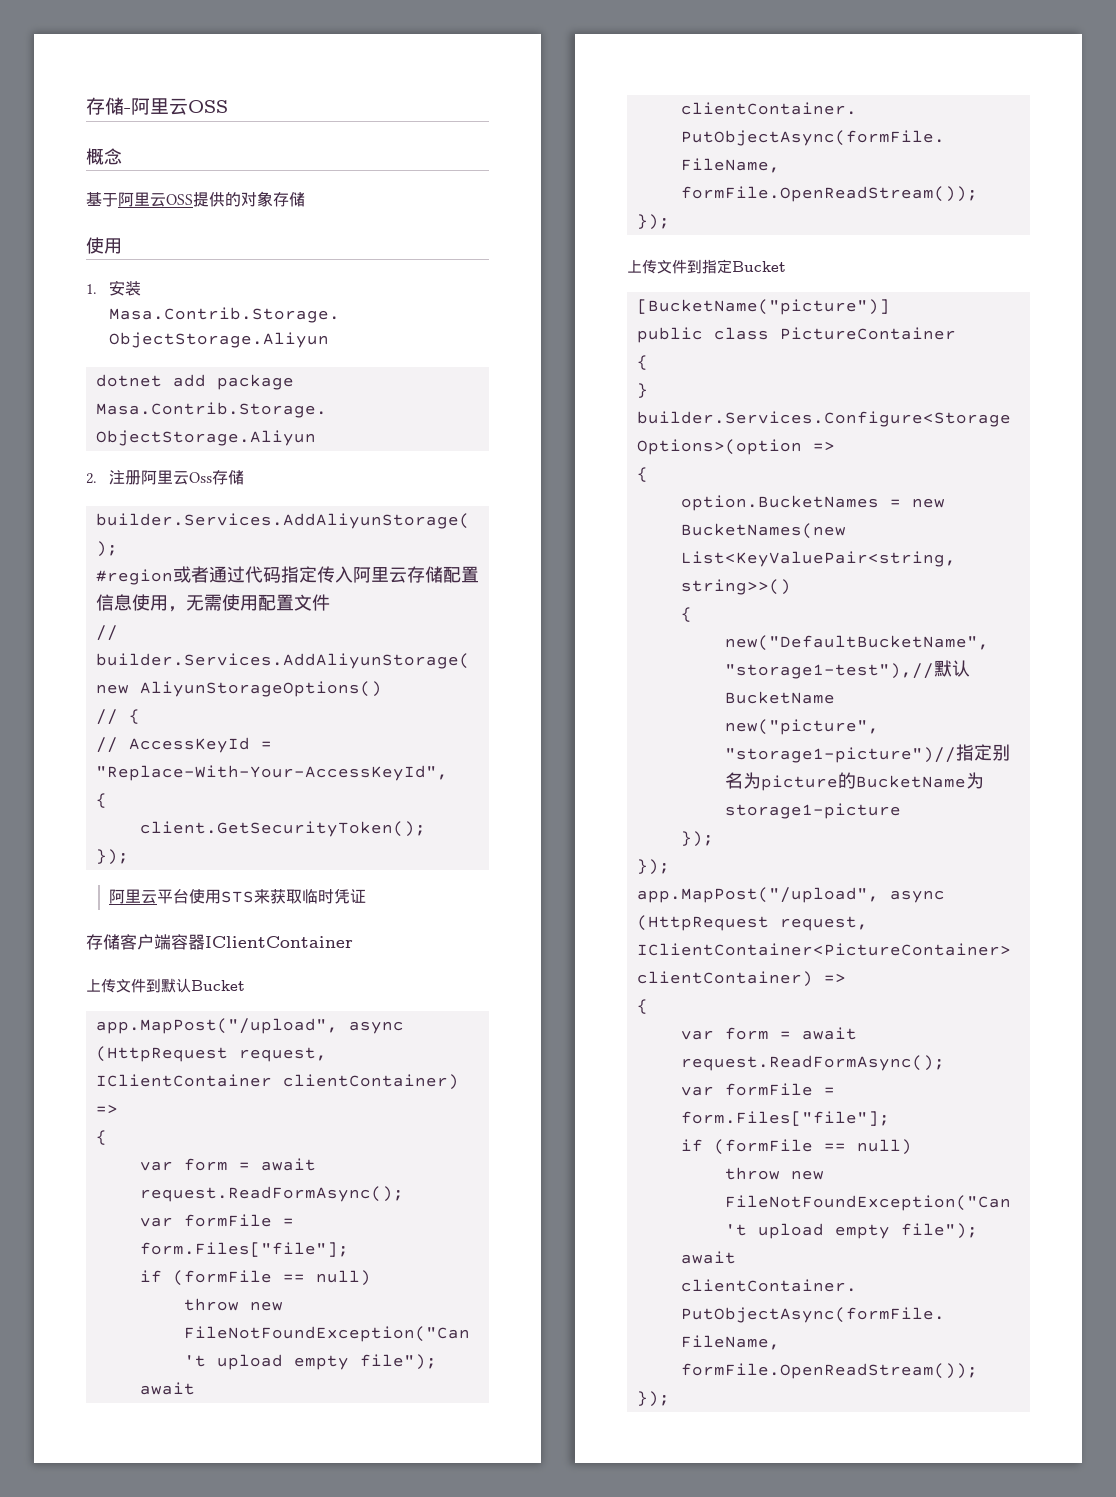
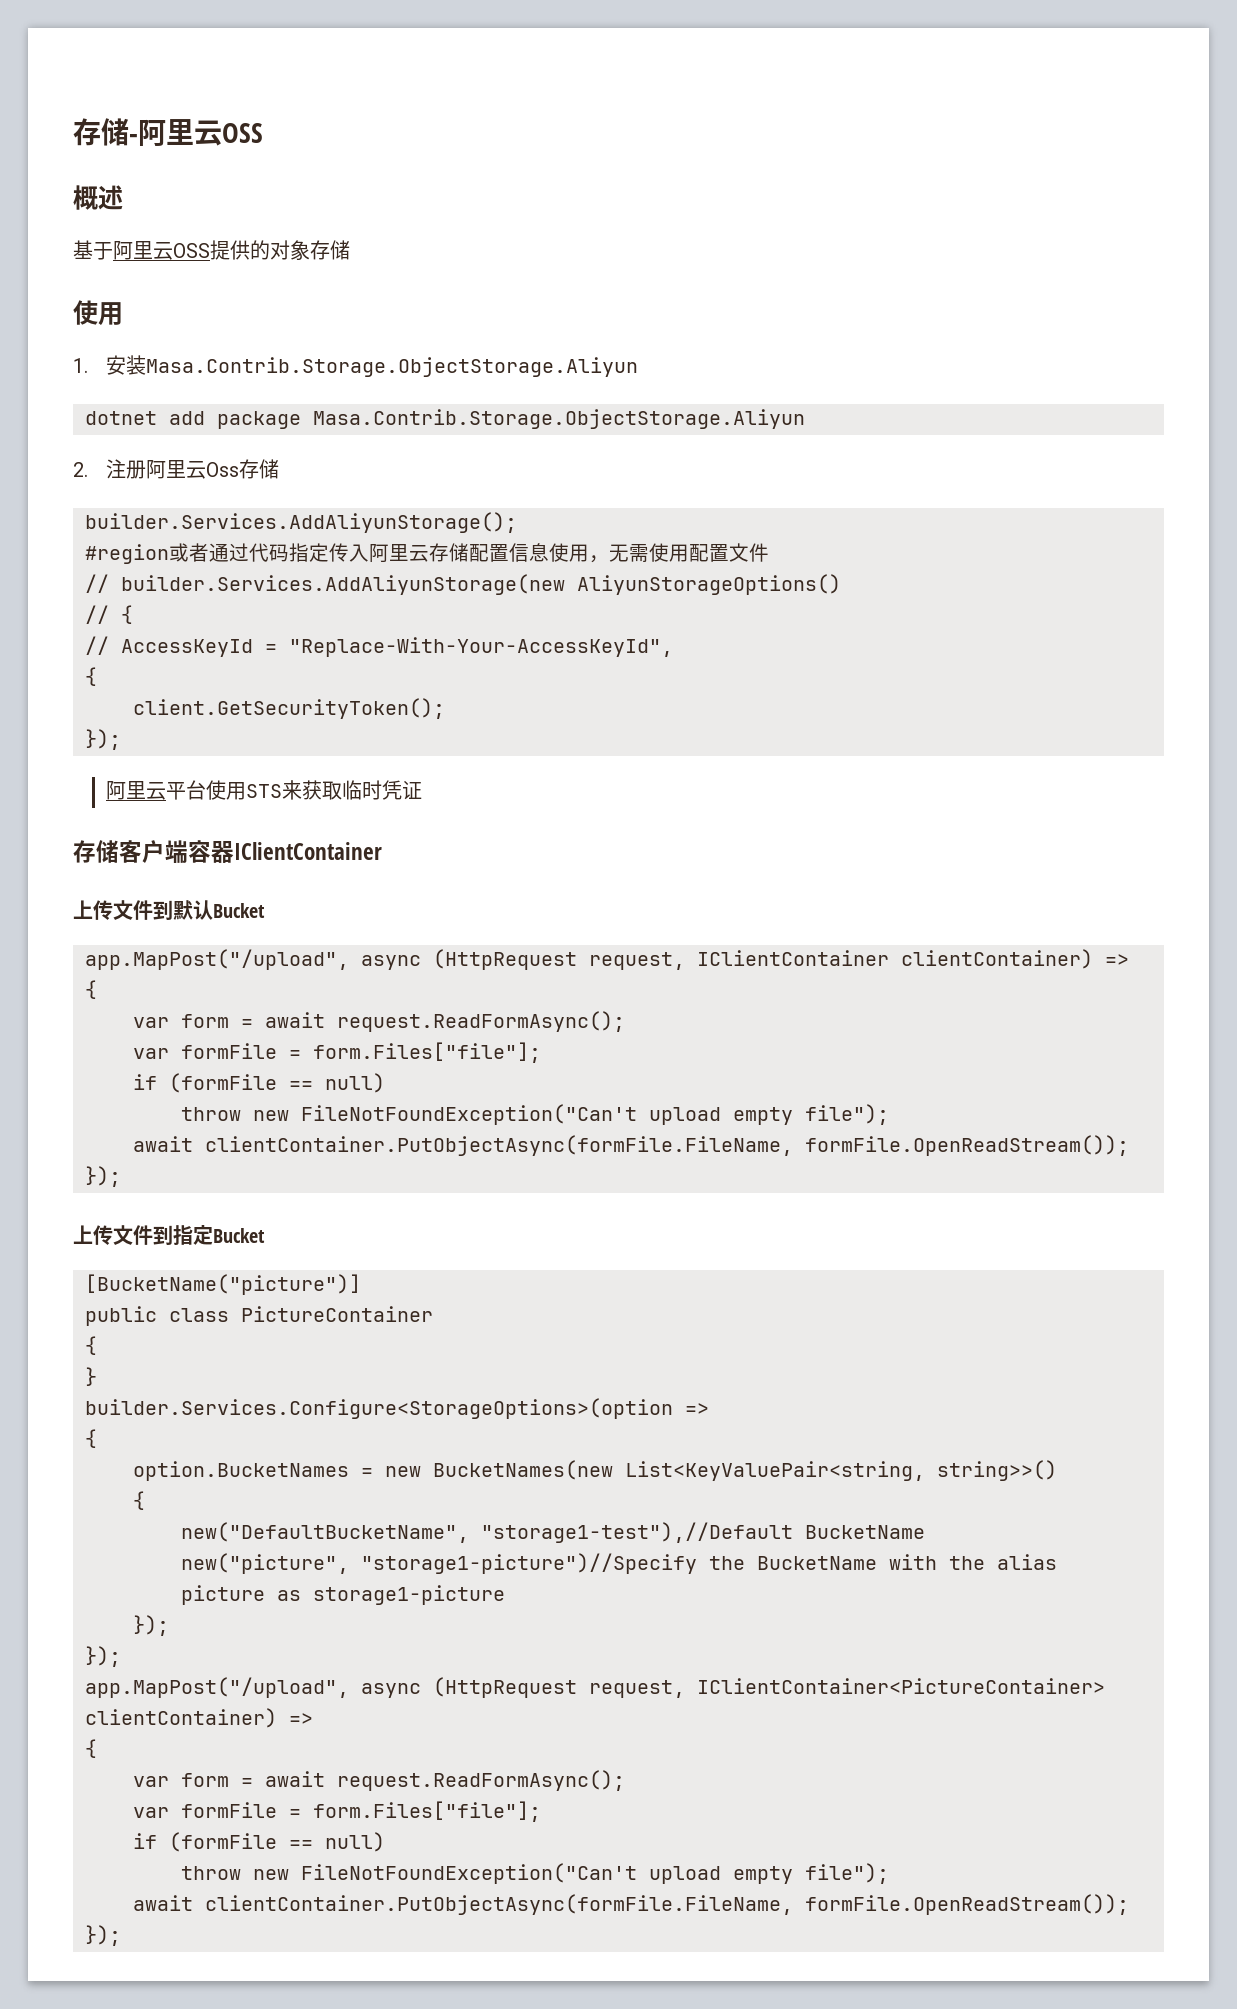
- 概念
+ 概述
- new("DefaultBucketName", "storage1-test"),//默认BucketName
+ new("DefaultBucketName", "storage1-test"),//Default BucketName
- new("picture", "storage1-picture")//指定别名为picture的BucketName为storage1-picture
+ new("picture", "storage1-picture")//Specify the BucketName with the alias picture as storage1-picture

